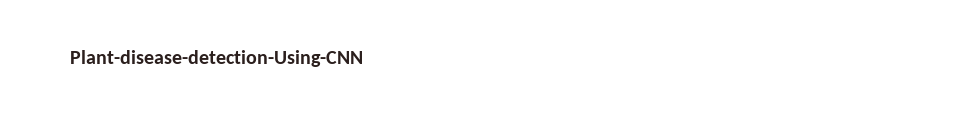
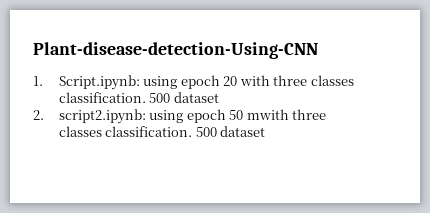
+ 1. Script.ipynb: using epoch 20 with three classes classification. 500 dataset
+ 2. script2.ipynb: using epoch 50 mwith three classes classification. 500 dataset

